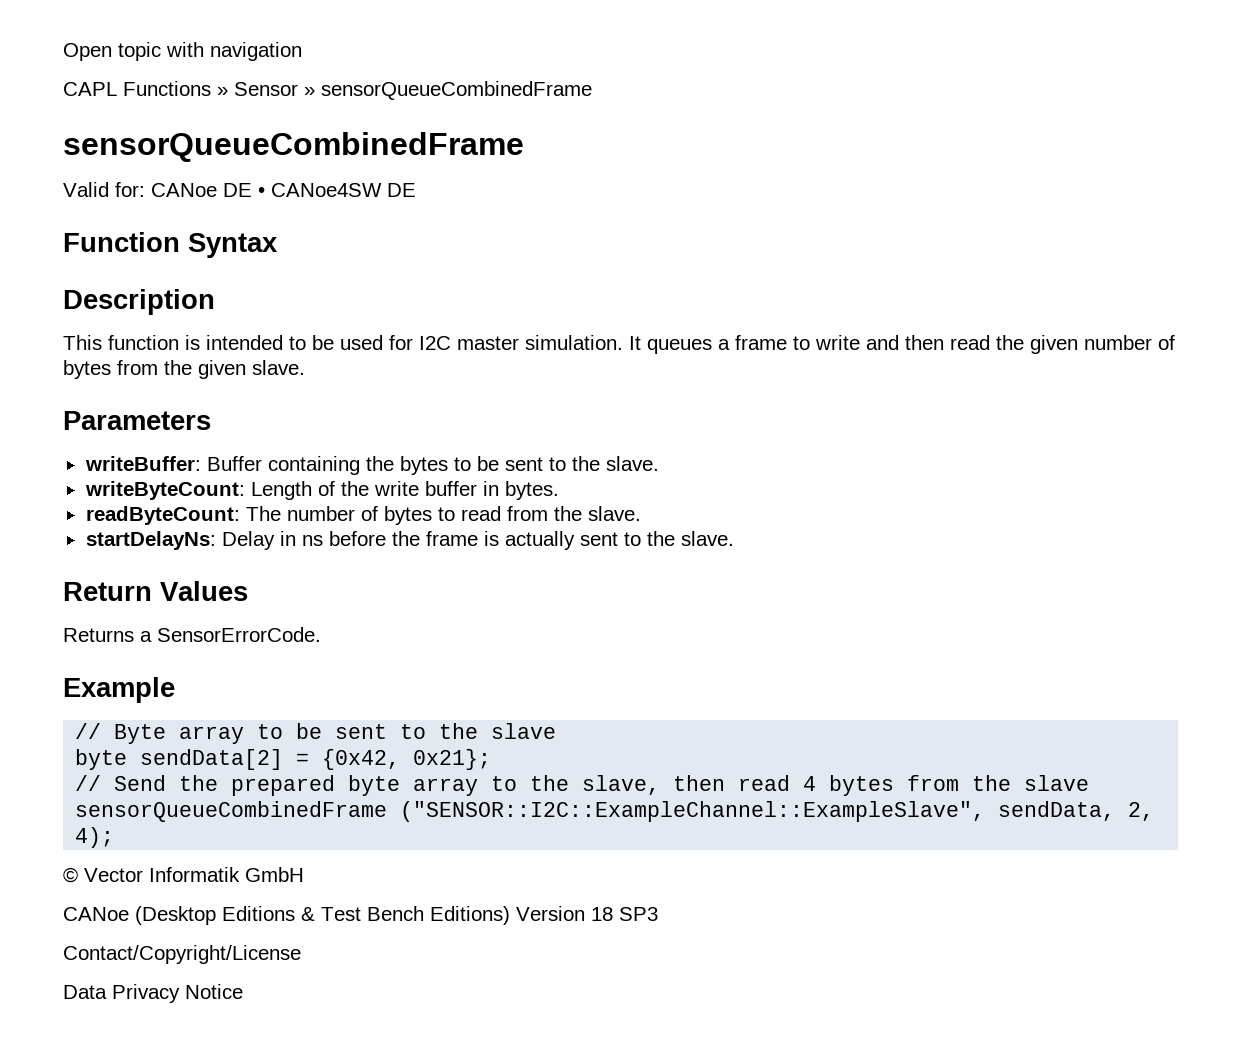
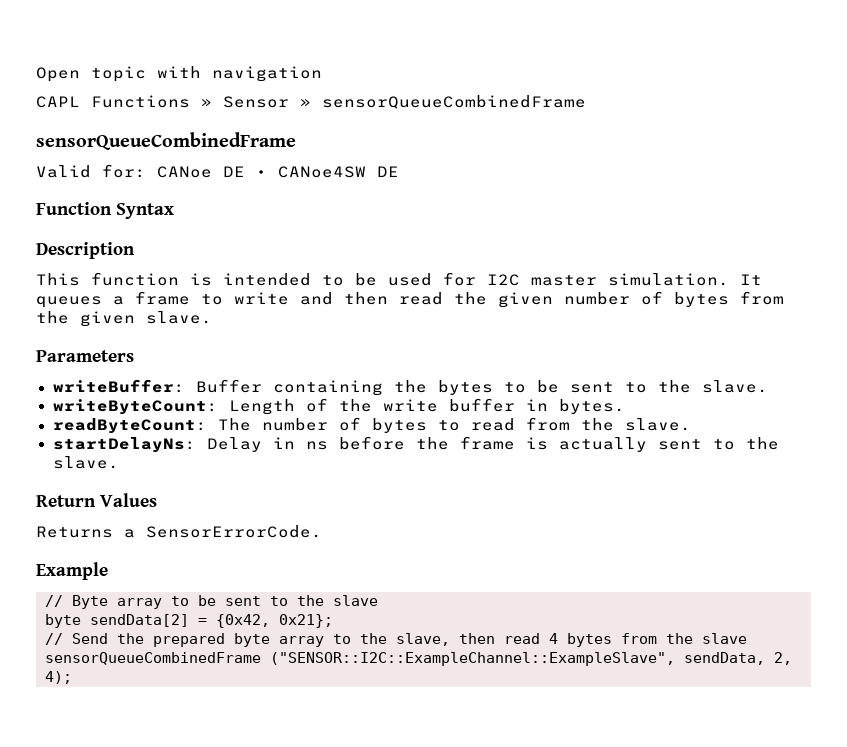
- © Vector Informatik GmbH
- CANoe (Desktop Editions & Test Bench Editions) Version 18 SP3
- Contact/Copyright/License
- Data Privacy Notice

